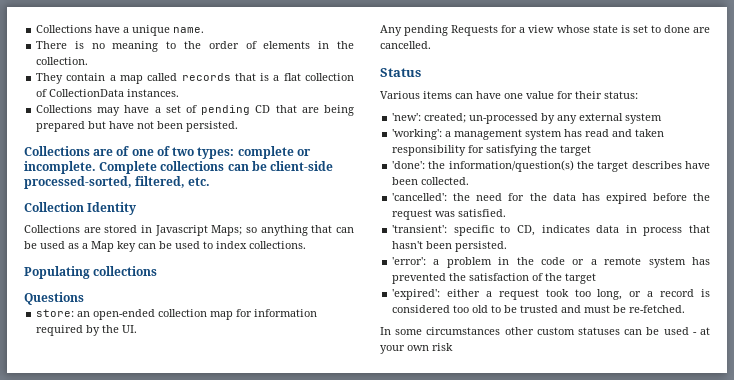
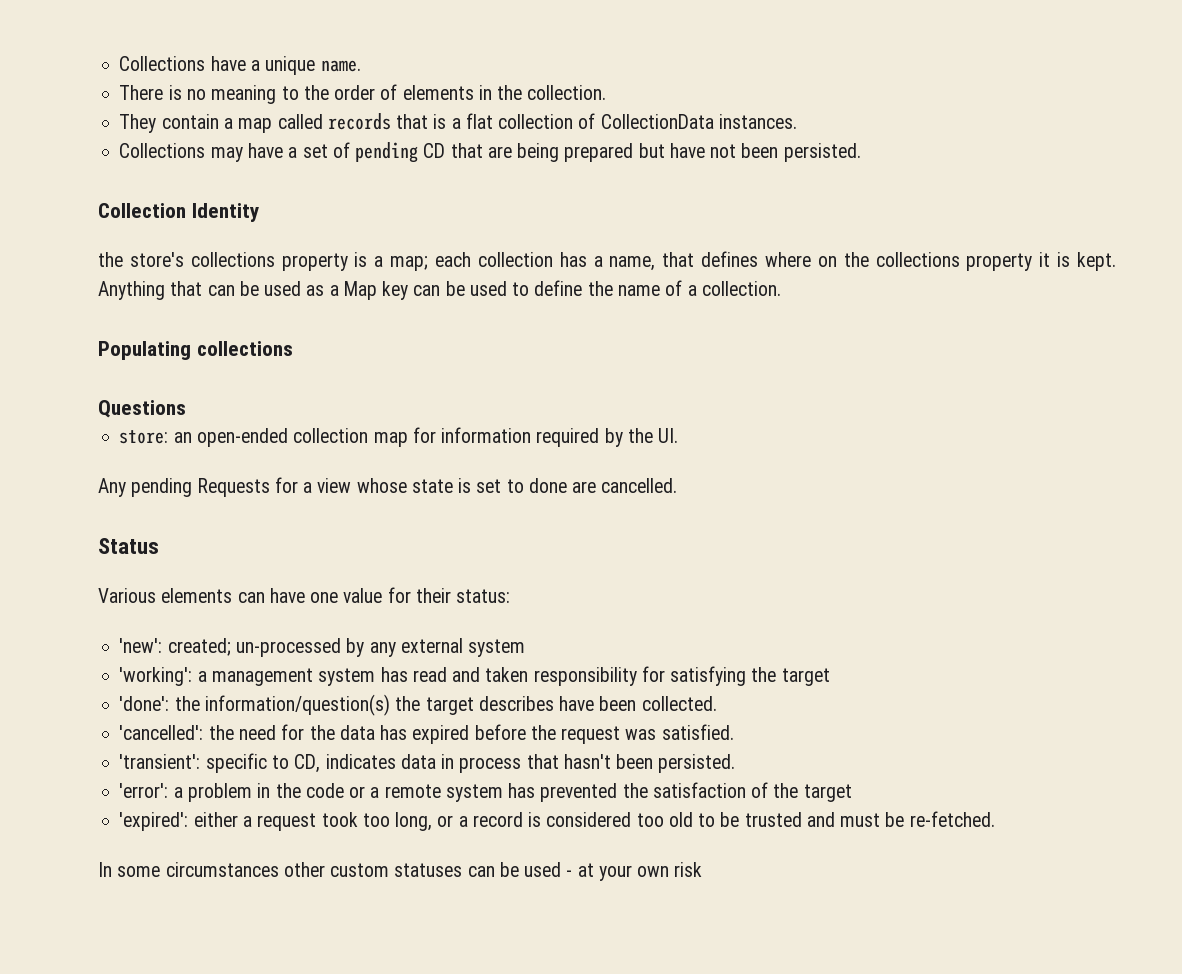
- Collections are of one of two types: complete or incomplete. Complete collections can be client-side processed-sorted, filtered, etc.
  Collection Identity
- Collections are stored in Javascript Maps; so anything that can be used as a Map key can be used to index collections.
+ the store's collections property is a map; each collection has a name, that defines where on the collections property it is kept. Anything that can be used as a Map key can be used to define the name of a collection.
- Various items can have one value for their status:
+ Various elements can have one value for their status:

